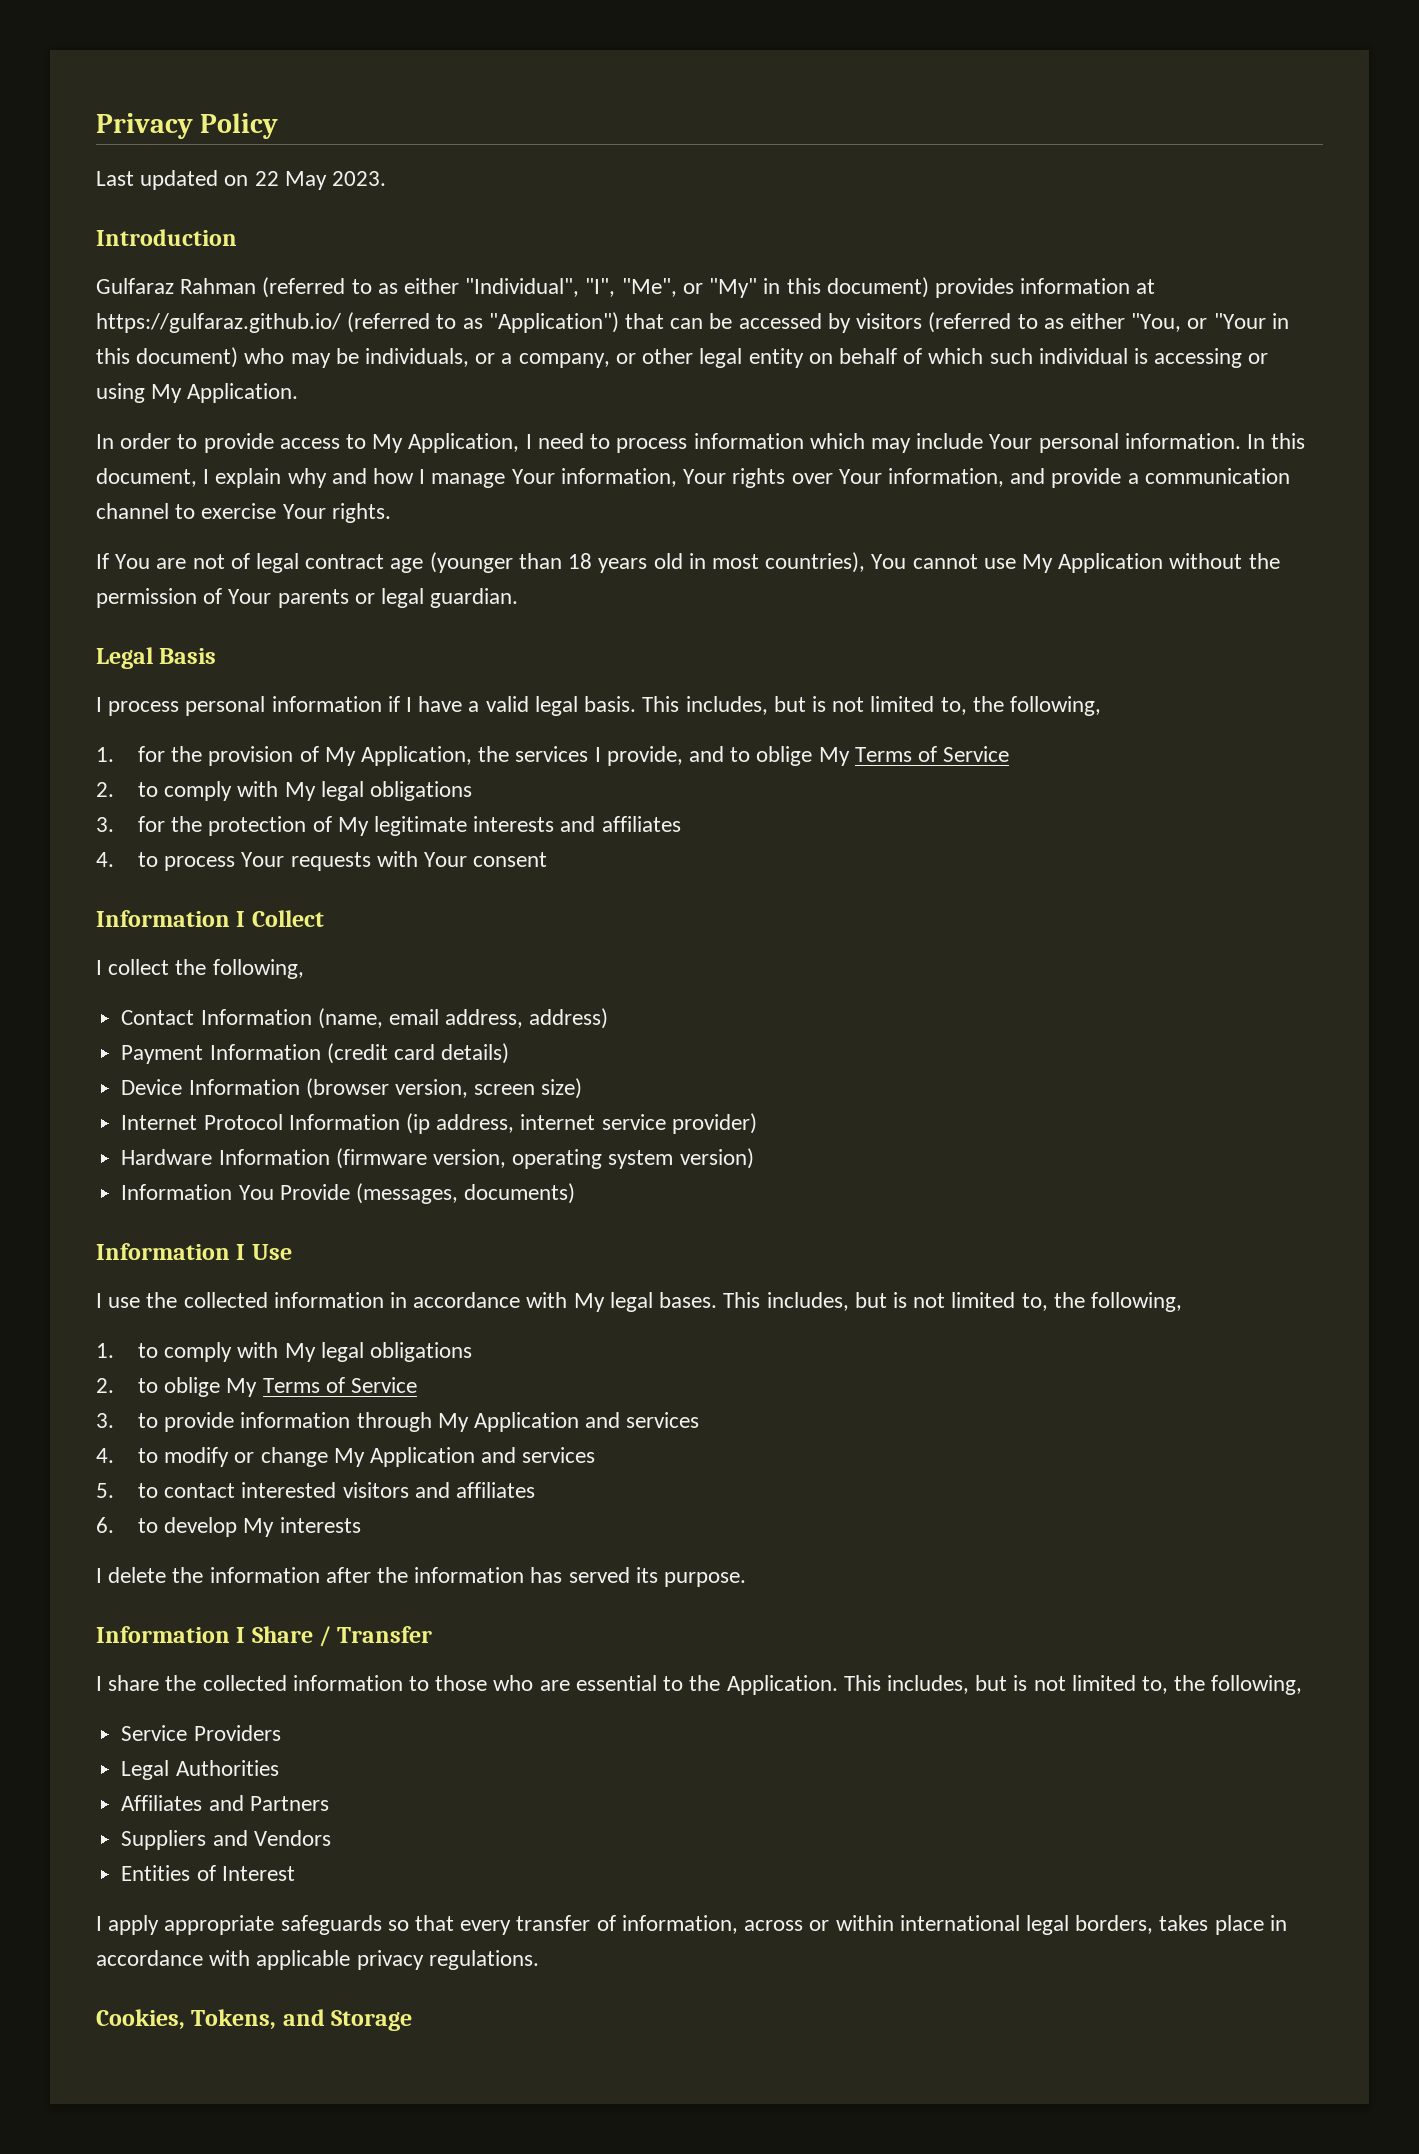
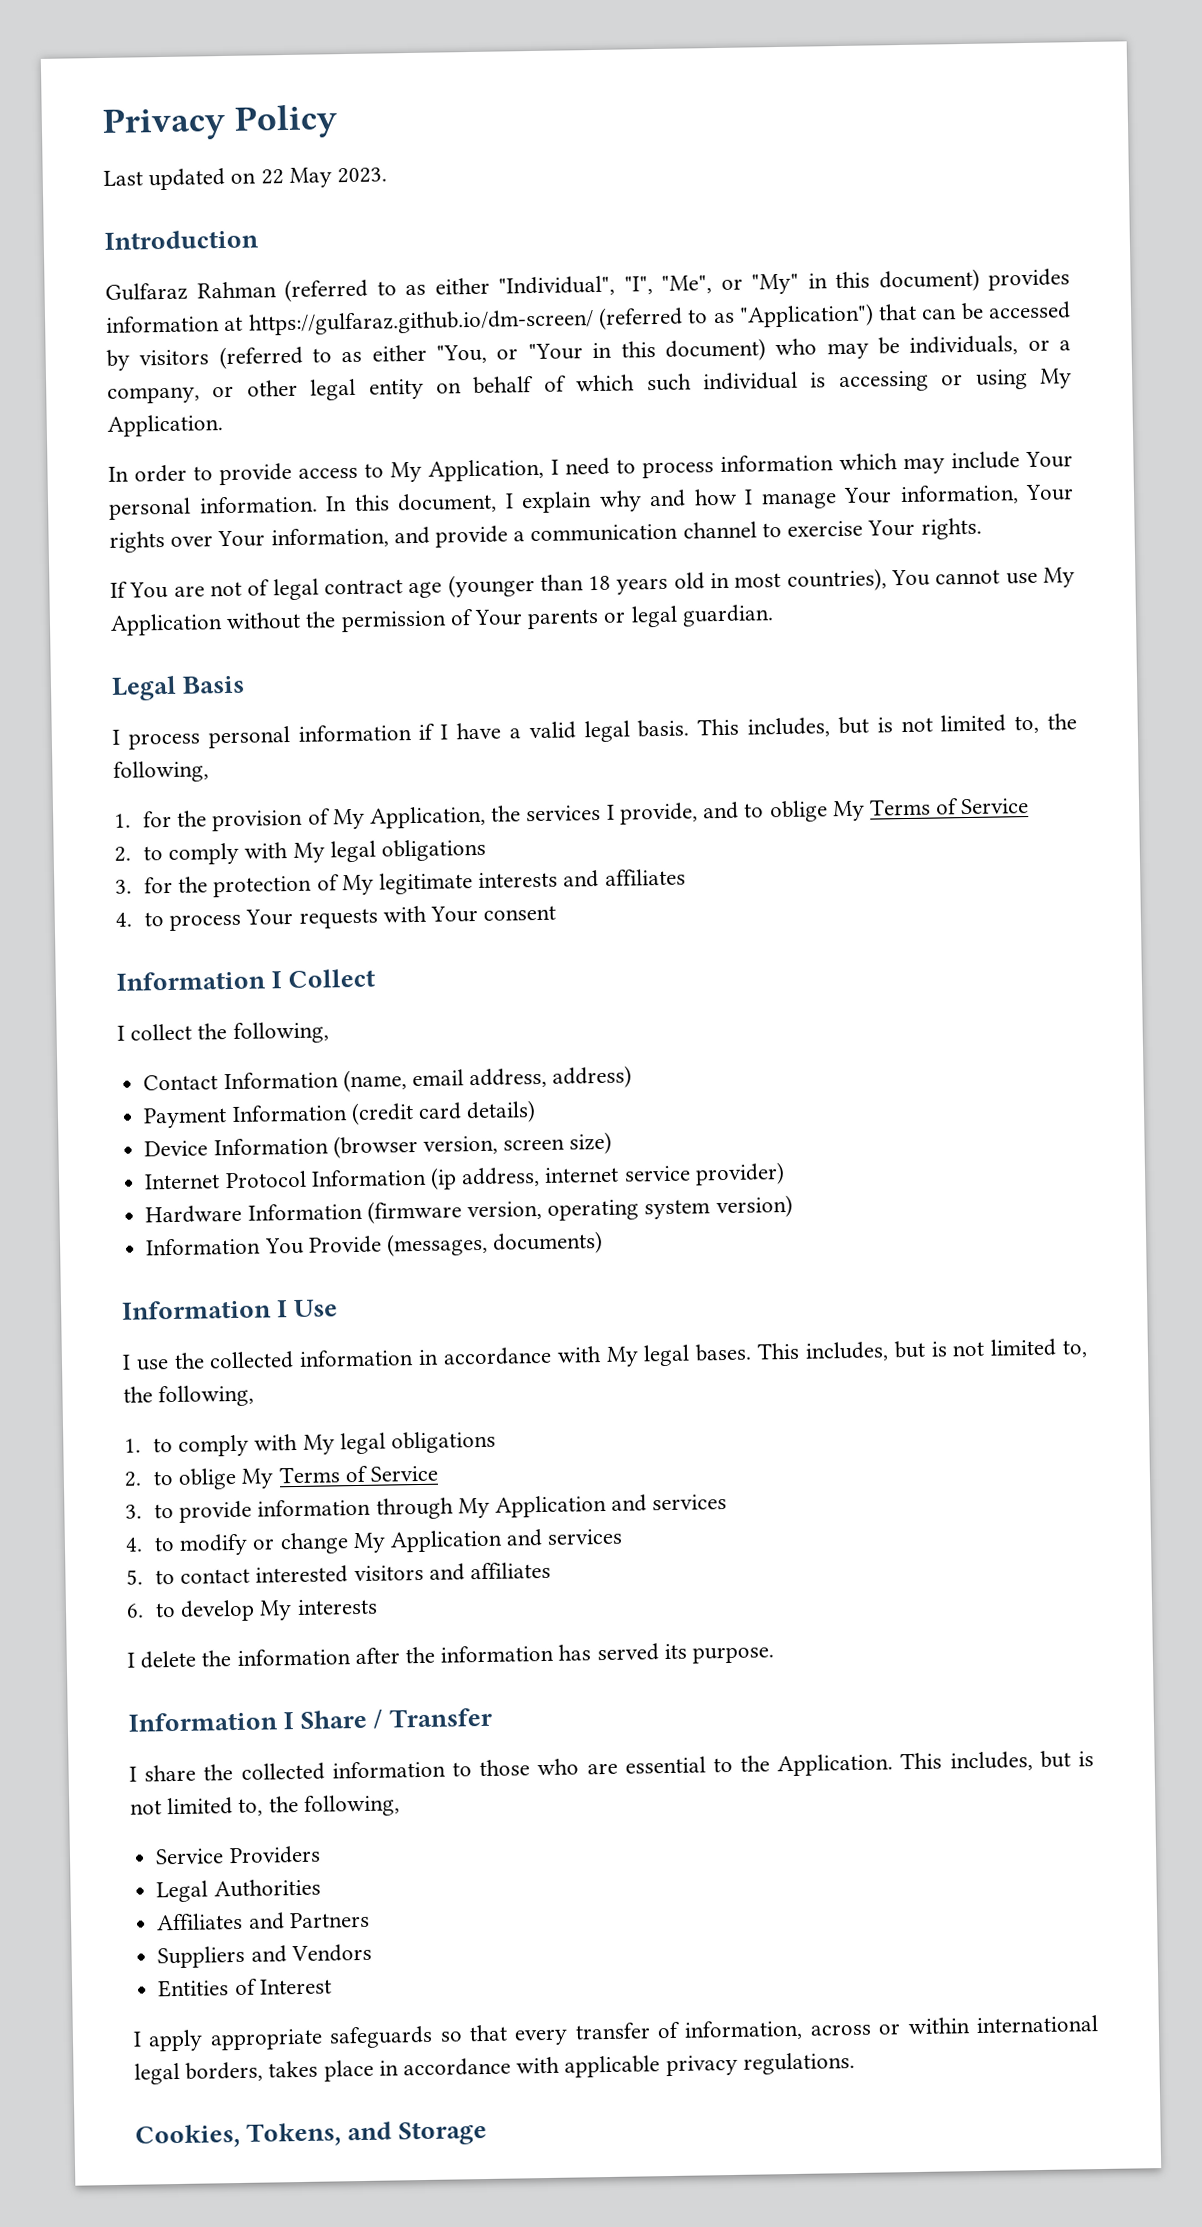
- Gulfaraz Rahman (referred to as either "Individual", "I", "Me", or "My" in this document) provides information at https://gulfaraz.github.io/ (referred to as "Application") that can be accessed by visitors (referred to as either "You, or "Your in this document) who may be individuals, or a company, or other legal entity on behalf of which such individual is accessing or using My Application.
+ Gulfaraz Rahman (referred to as either "Individual", "I", "Me", or "My" in this document) provides information at https://gulfaraz.github.io/dm-screen/ (referred to as "Application") that can be accessed by visitors (referred to as either "You, or "Your in this document) who may be individuals, or a company, or other legal entity on behalf of which such individual is accessing or using My Application.

